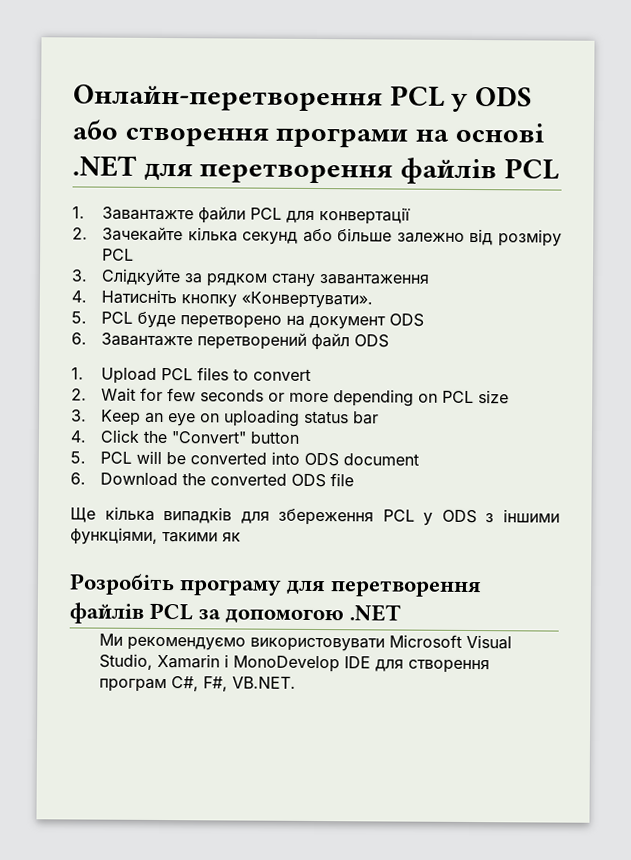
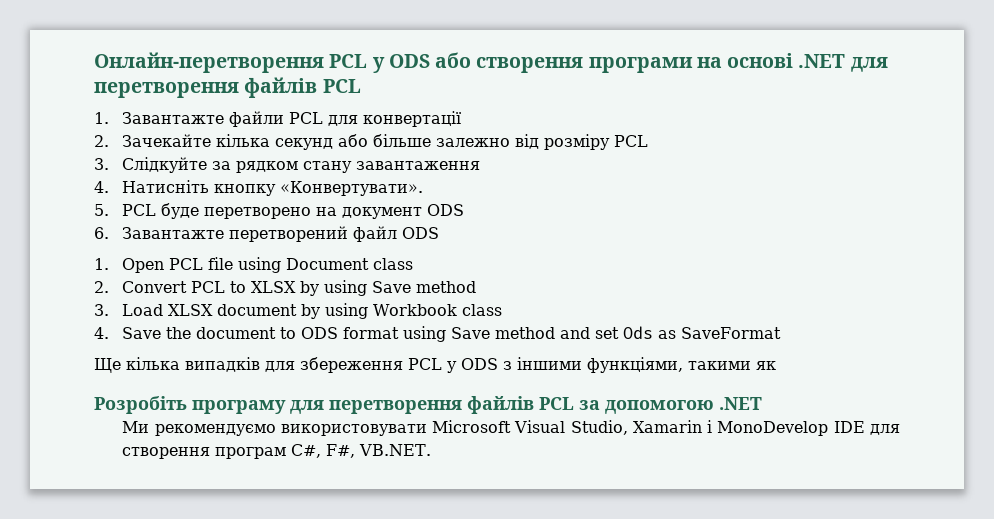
- 1. Upload PCL files to convert
- 2. Wait for few seconds or more depending on PCL size
- 3. Keep an eye on uploading status bar
- 4. Click the "Convert" button
- 5. PCL will be converted into ODS document
- 6. Download the converted ODS file
+ 1. Open PCL file using Document class
+ 2. Convert PCL to XLSX by using Save method
+ 3. Load XLSX document by using Workbook class
+ 4. Save the document to ODS format using Save method and set Ods as SaveFormat

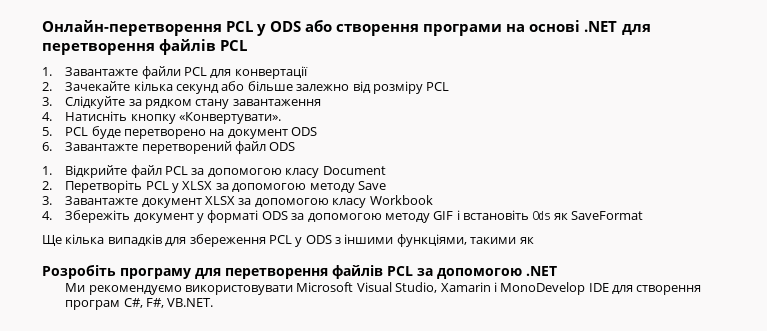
- 1. Open PCL file using Document class
- 2. Convert PCL to XLSX by using Save method
- 3. Load XLSX document by using Workbook class
- 4. Save the document to ODS format using Save method and set Ods as SaveFormat
+ 1. Відкрийте файл PCL за допомогою класу Document
+ 2. Перетворіть PCL у XLSX за допомогою методу Save
+ 3. Завантажте документ XLSX за допомогою класу Workbook
+ 4. Збережіть документ у форматі ODS за допомогою методу GIF і встановіть Ods як SaveFormat

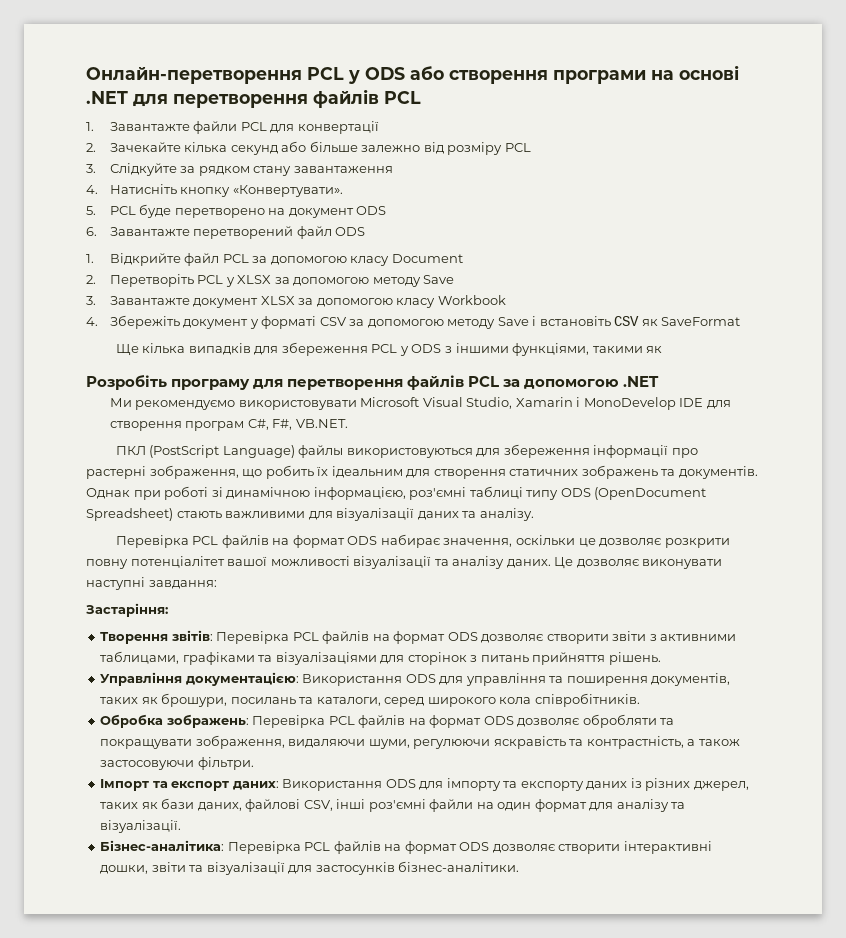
- 4. Збережіть документ у форматі ODS за допомогою методу GIF і встановіть Ods як SaveFormat
+ 4. Збережіть документ у форматі CSV за допомогою методу Save і встановіть CSV як SaveFormat
+ ПКЛ (PostScript Language) файлы використовуються для збереження інформації про растерні зображення, що робить їх ідеальним для створення статичних зображень та документів. Однак при роботі зі динамічною інформацією, роз'ємні таблиці типу ODS (OpenDocument Spreadsheet) стають важливими для візуалізації даних та аналізу.
+ Перевірка PCL файлів на формат ODS набирає значення, оскільки це дозволяє розкрити повну потенціалітет вашої можливості візуалізації та аналізу даних. Це дозволяє виконувати наступні завдання:
+ Застаріння:
+ Творення звітів: Перевірка PCL файлів на формат ODS дозволяє створити звіти з активними таблицами, графіками та візуалізаціями для сторінок з питань прийняття рішень.
+ Управління документацією: Використання ODS для управління та поширення документів, таких як брошури, посилань та каталоги, серед широкого кола співробітників.
+ Обробка зображень: Перевірка PCL файлів на формат ODS дозволяє обробляти та покращувати зображення, видаляючи шуми, регулюючи яскравість та контрастність, а також застосовуючи фільтри.
+ Імпорт та експорт даних: Використання ODS для імпорту та експорту даних із різних джерел, таких як бази даних, файлові CSV, інші роз'ємні файли на один формат для аналізу та візуалізації.
+ Бізнес-аналітика: Перевірка PCL файлів на формат ODS дозволяє створити інтерактивні дошки, звіти та візуалізації для застосунків бізнес-аналітики.

